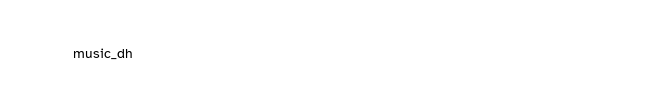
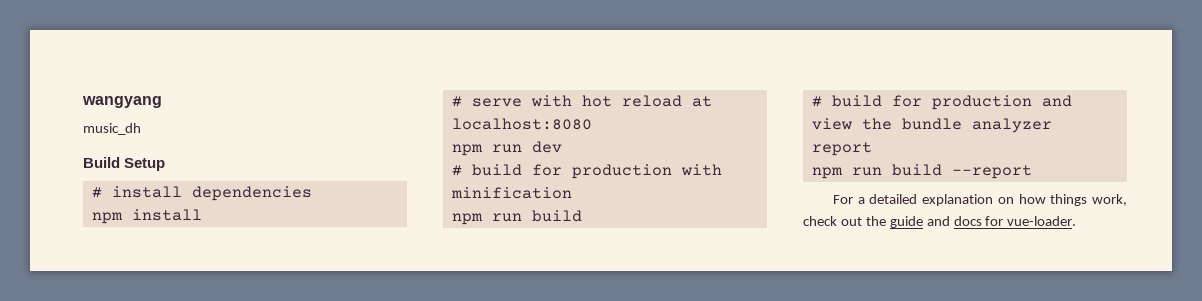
+ wangyang
+ Build Setup
+ # install dependencies
+ npm install
+ # serve with hot reload at localhost:8080
+ npm run dev
+ # build for production with minification
+ npm run build
+ # build for production and view the bundle analyzer report
+ npm run build --report
+ For a detailed explanation on how things work, check out the guide and docs for vue-loader.

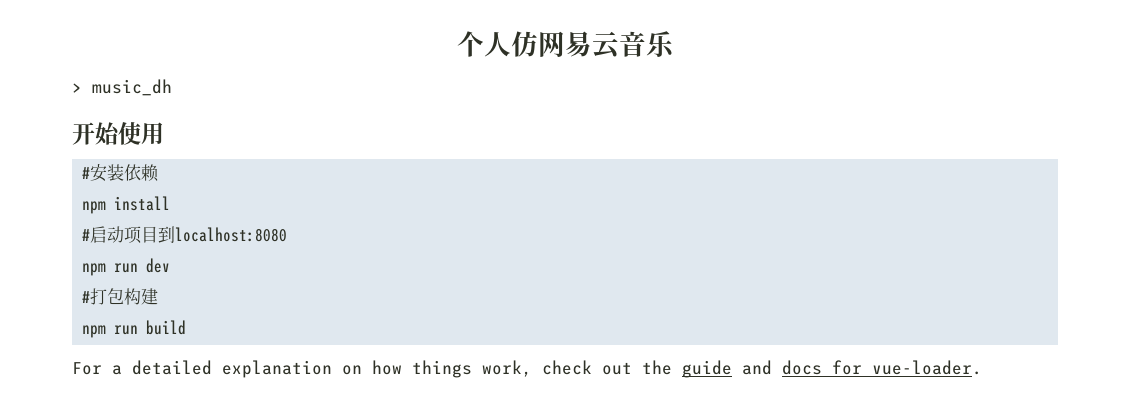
- wangyang
- music_dh
+ 个人仿网易云音乐
+ > music_dh
- Build Setup
- # install dependencies
+ 开始使用
+ #安装依赖
- # serve with hot reload at localhost:8080
+ #启动项目到localhost:8080
- # build for production with minification
+ #打包构建
  npm run build
- # build for production and view the bundle analyzer report
- npm run build --report

